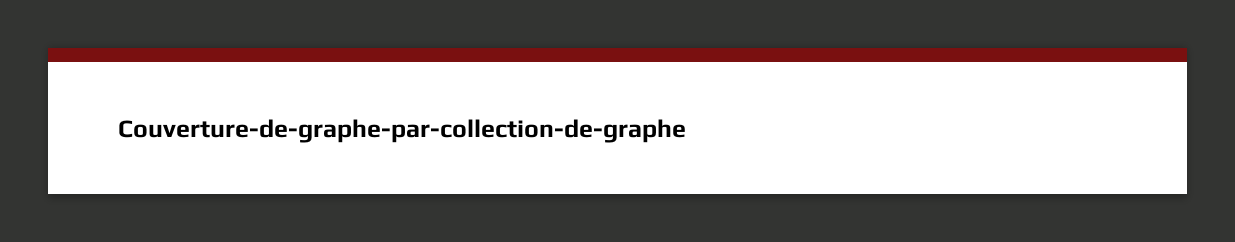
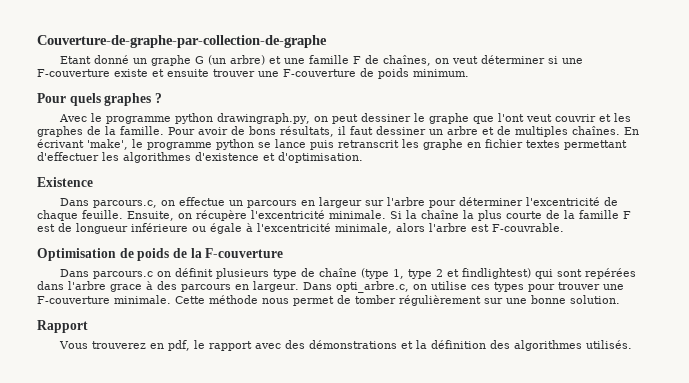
+ Etant donné un graphe G (un arbre) et une famille F de chaînes, on veut déterminer si une F-couverture existe et ensuite trouver une F-couverture de poids minimum.
+ Pour quels graphes ?
+ Avec le programme python drawingraph.py, on peut dessiner le graphe que l'ont veut couvrir et les graphes de la famille. Pour avoir de bons résultats, il faut dessiner un arbre et de multiples chaînes. En écrivant 'make', le programme python se lance puis retranscrit les graphe en fichier textes permettant d'effectuer les algorithmes d'existence et d'optimisation.
+ Existence
+ Dans parcours.c, on effectue un parcours en largeur sur l'arbre pour déterminer l'excentricité de chaque feuille. Ensuite, on récupère l'excentricité minimale. Si la chaîne la plus courte de la famille F est de longueur inférieure ou égale à l'excentricité minimale, alors l'arbre est F-couvrable.
+ Optimisation de poids de la F-couverture
+ Dans parcours.c on définit plusieurs type de chaîne (type 1, type 2 et findlightest) qui sont repérées dans l'arbre grace à des parcours en largeur. Dans opti_arbre.c, on utilise ces types pour trouver une F-couverture minimale. Cette méthode nous permet de tomber régulièrement sur une bonne solution.
+ Rapport
+ Vous trouverez en pdf, le rapport avec des démonstrations et la définition des algorithmes utilisés.

